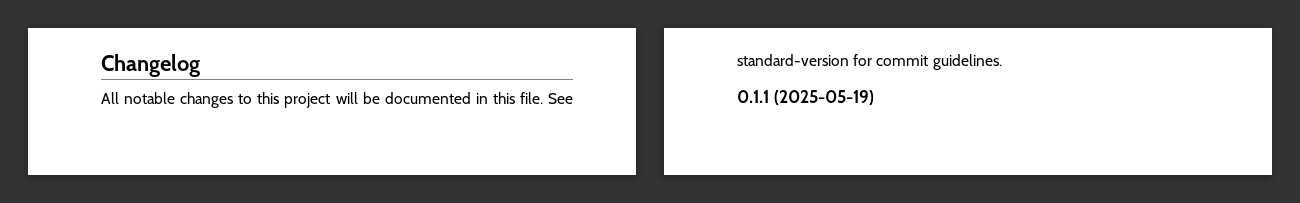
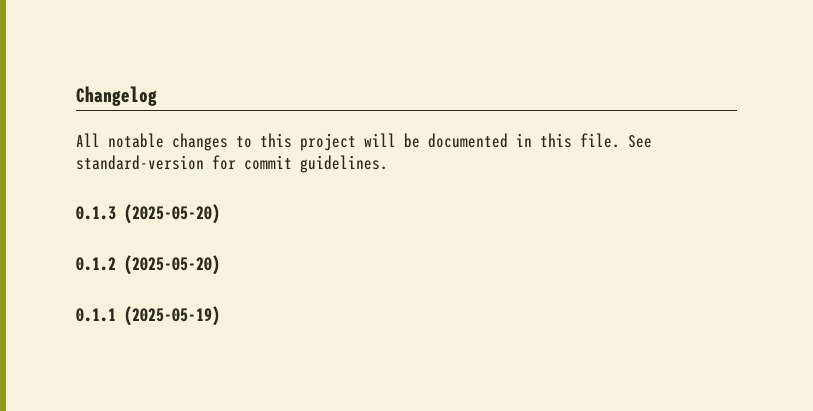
+ 0.1.3 (2025-05-20)
+ 0.1.2 (2025-05-20)

